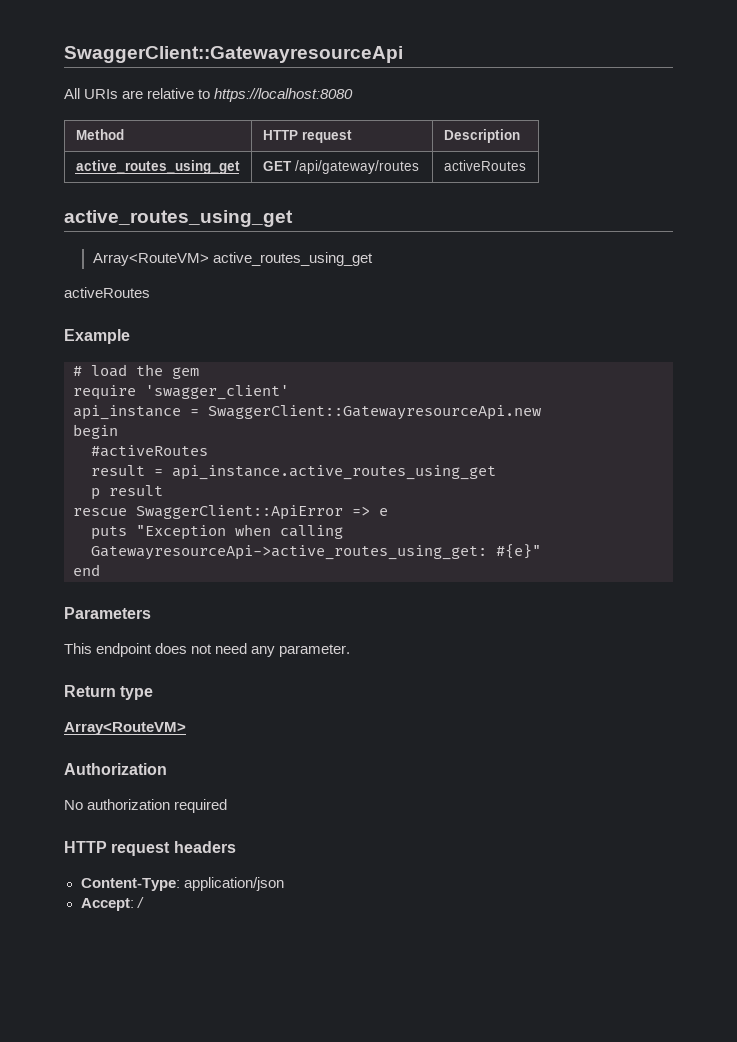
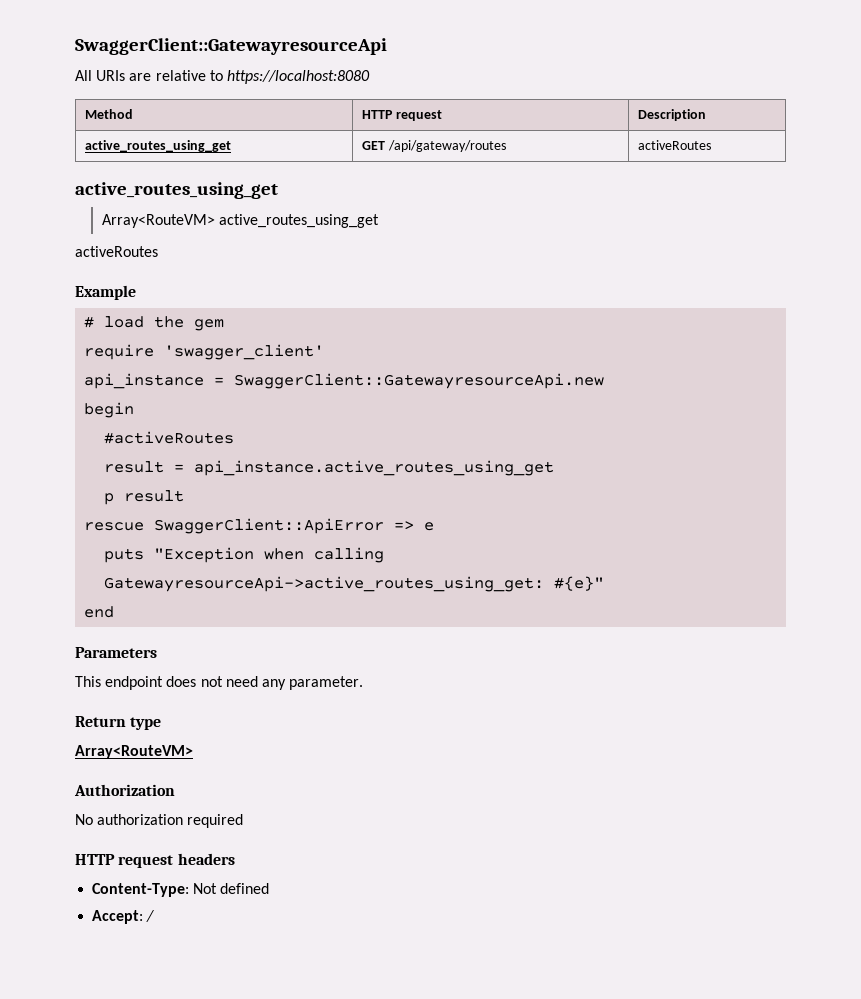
- Content-Type: application/json
+ Content-Type: Not defined

